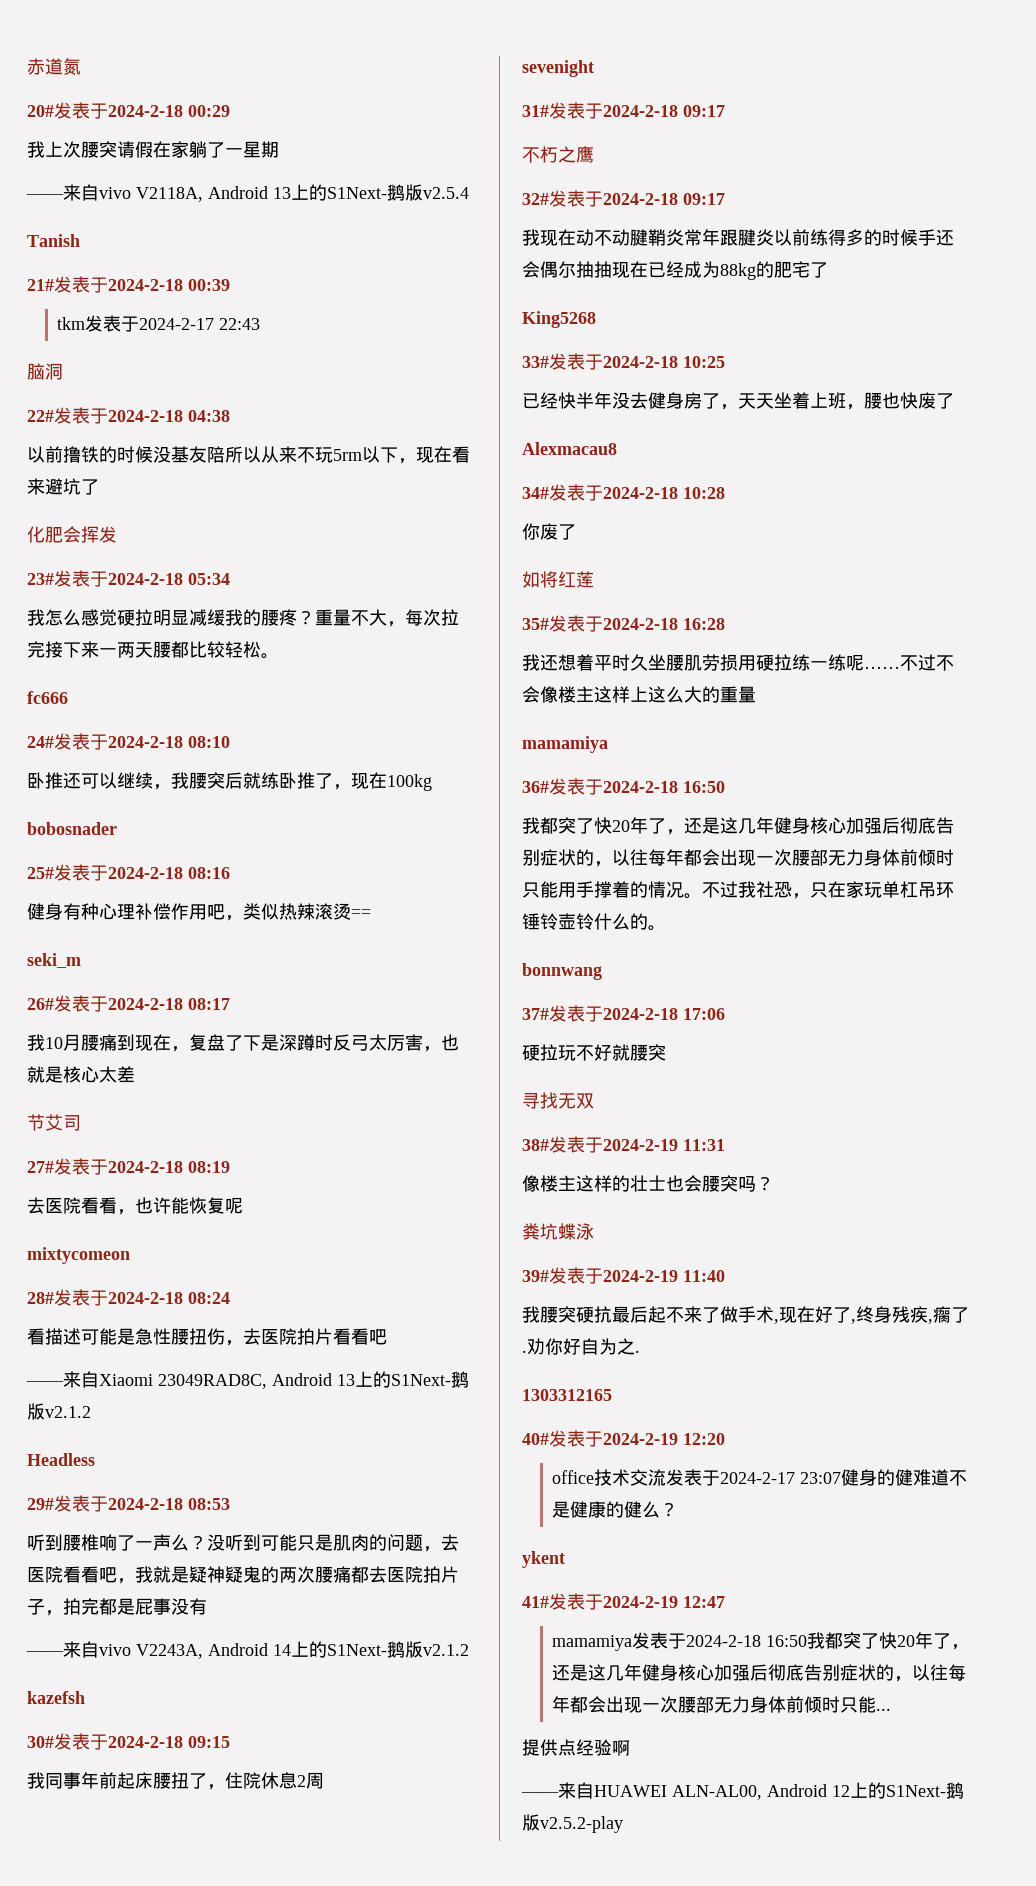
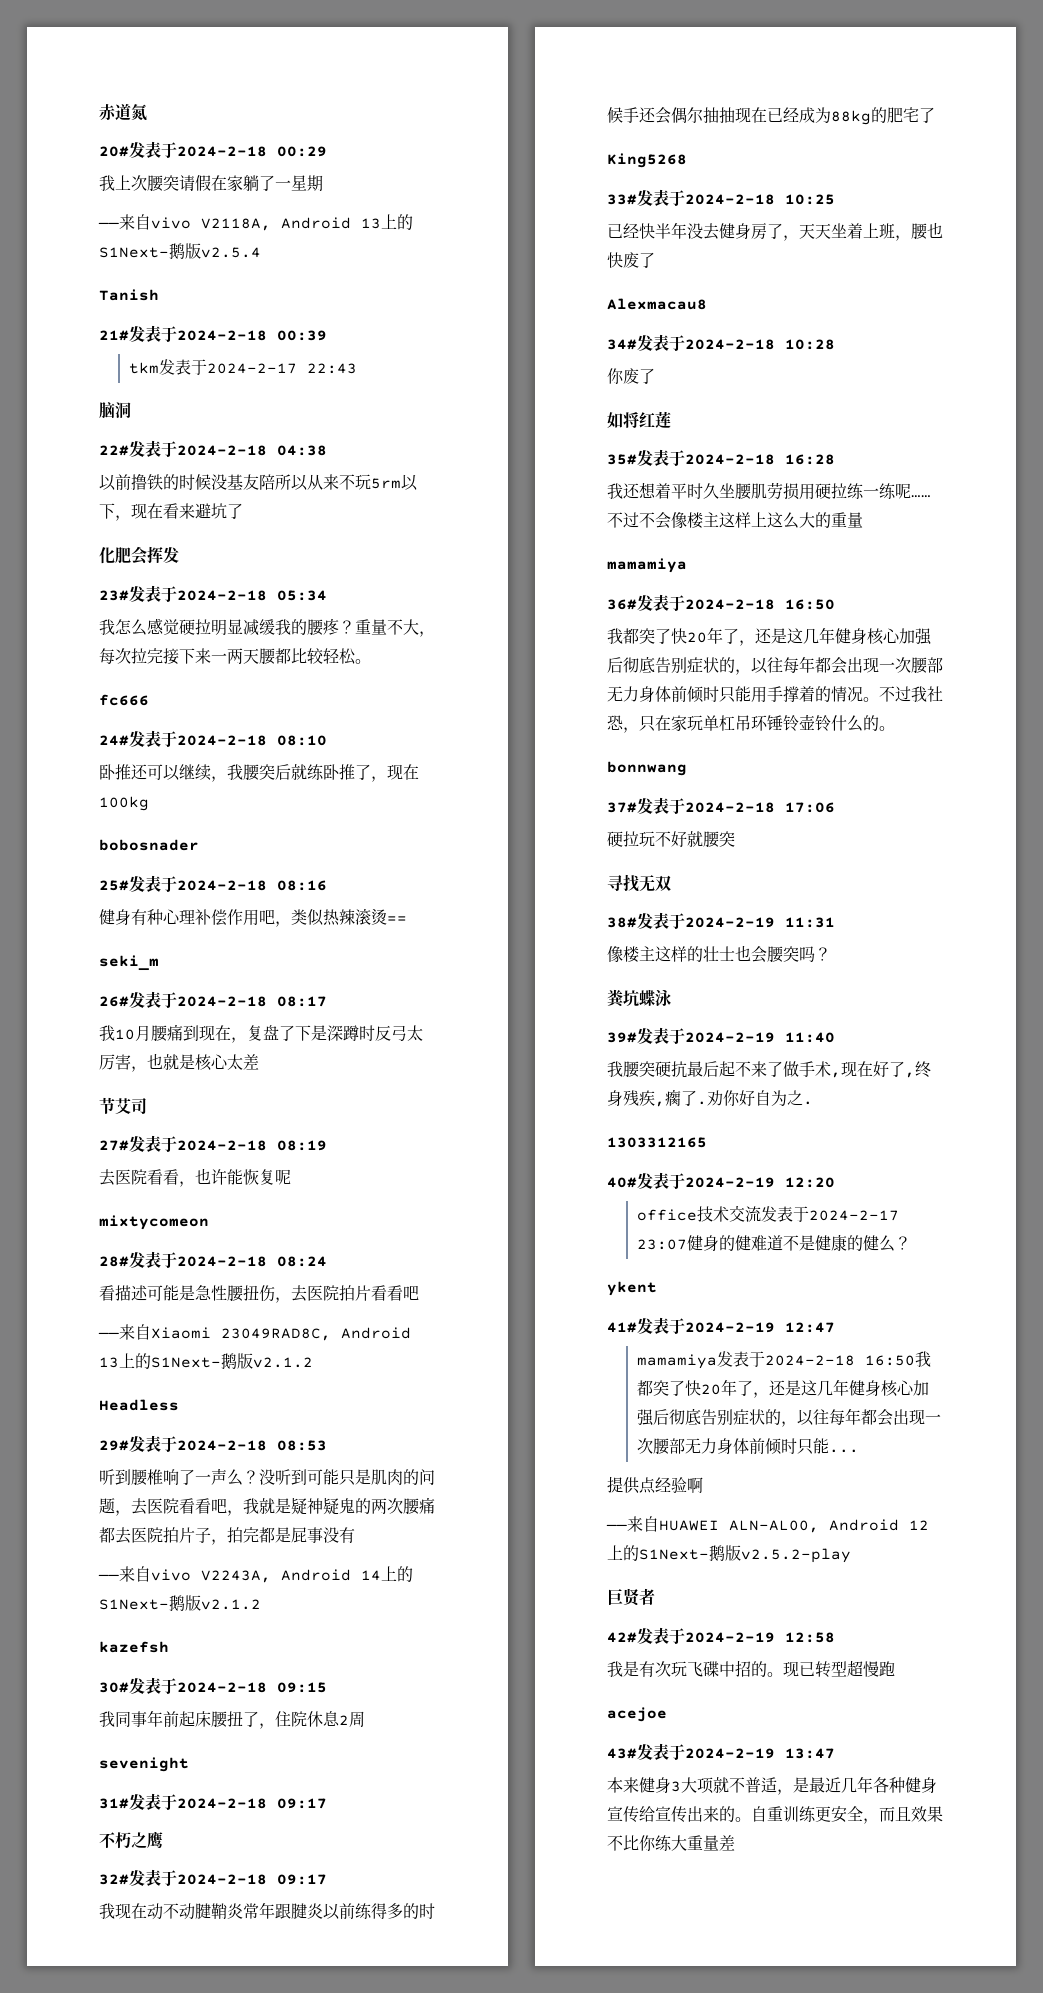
+ 巨贤者
+ 42#发表于2024-2-19 12:58
+ 我是有次玩飞碟中招的。现已转型超慢跑
+ acejoe
+ 43#发表于2024-2-19 13:47
+ 本来健身3大项就不普适，是最近几年各种健身宣传给宣传出来的。自重训练更安全，而且效果不比你练大重量差

